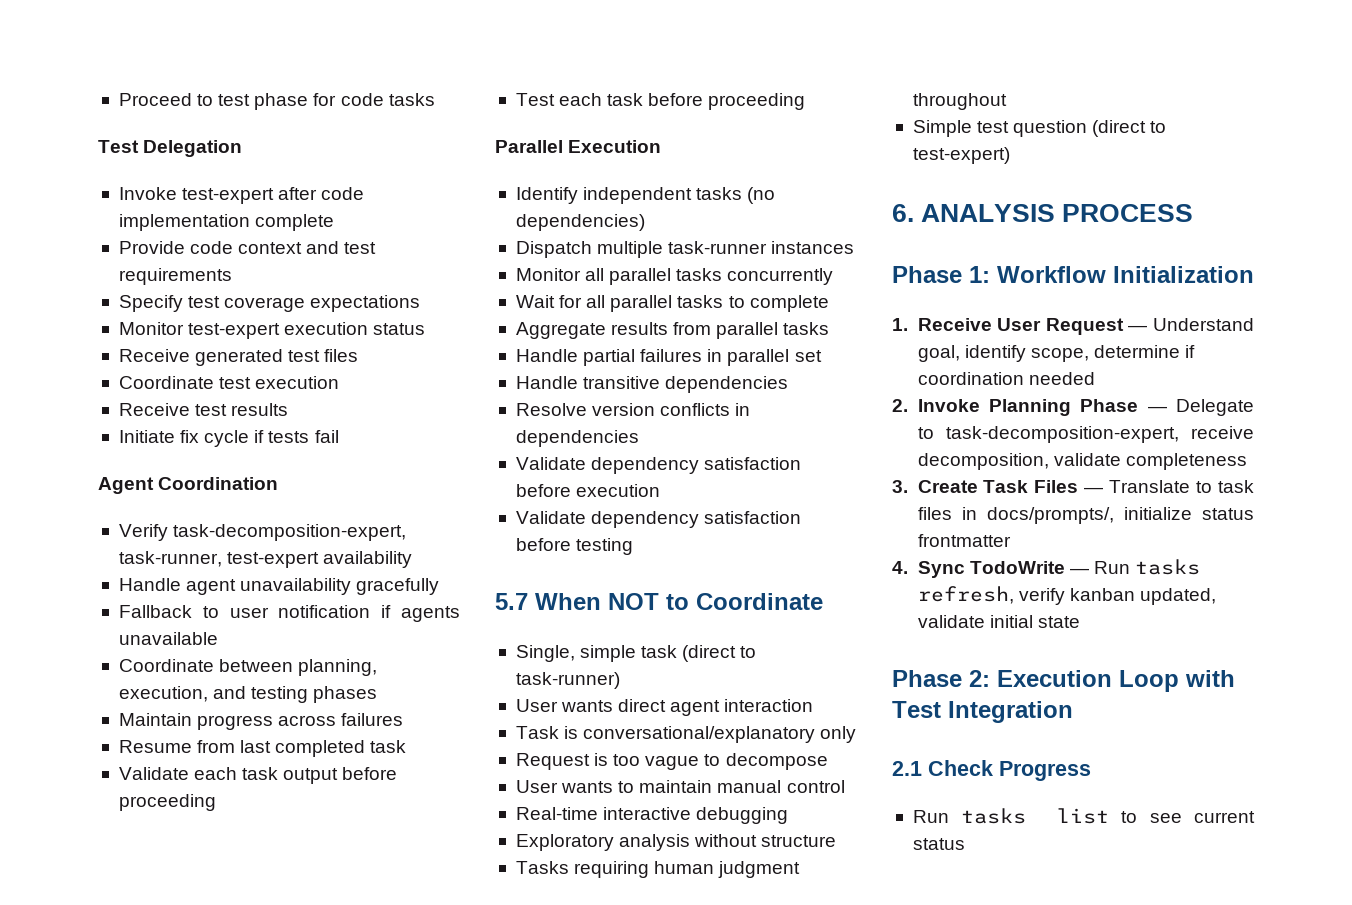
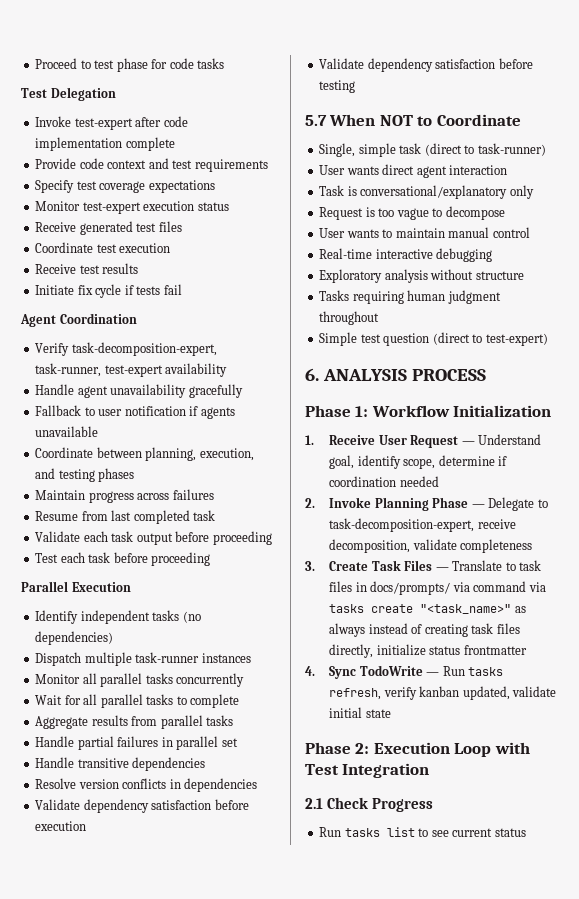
- 3. Create Task Files — Translate to task files in docs/prompts/, initialize status frontmatter
+ 3. Create Task Files — Translate to task files in docs/prompts/ via command via tasks create "<task_name>" as always instead of creating task files directly, initialize status frontmatter

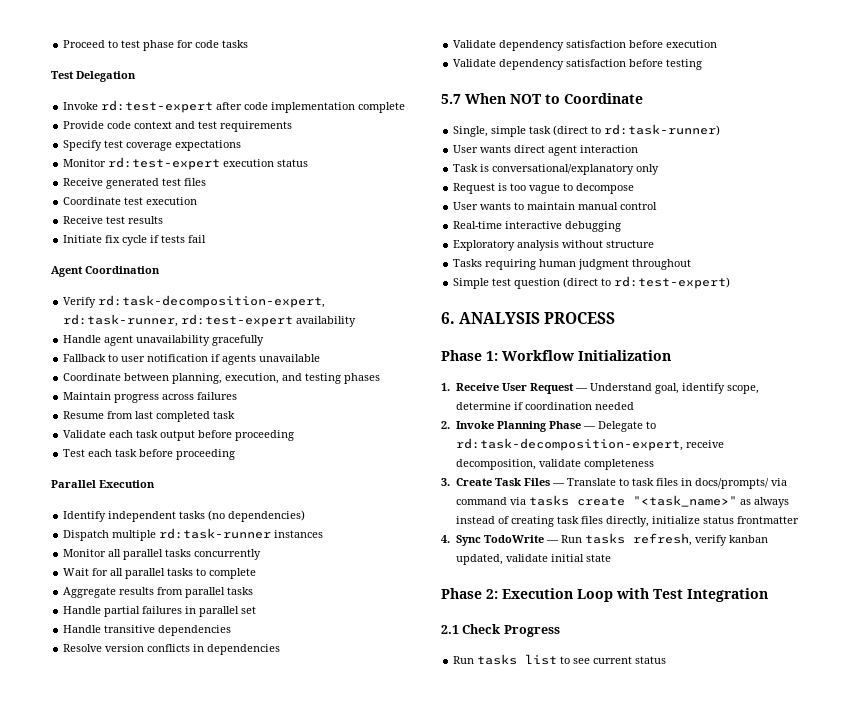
- Invoke test-expert after code implementation complete
+ Invoke rd:test-expert after code implementation complete
- Monitor test-expert execution status
+ Monitor rd:test-expert execution status
- Verify task-decomposition-expert, task-runner, test-expert availability
+ Verify rd:task-decomposition-expert, rd:task-runner, rd:test-expert availability
- Dispatch multiple task-runner instances
+ Dispatch multiple rd:task-runner instances
- Single, simple task (direct to task-runner)
+ Single, simple task (direct to rd:task-runner)
- Simple test question (direct to test-expert)
+ Simple test question (direct to rd:test-expert)
- 2. Invoke Planning Phase — Delegate to task-decomposition-expert, receive decomposition, validate completeness
+ 2. Invoke Planning Phase — Delegate to rd:task-decomposition-expert, receive decomposition, validate completeness

